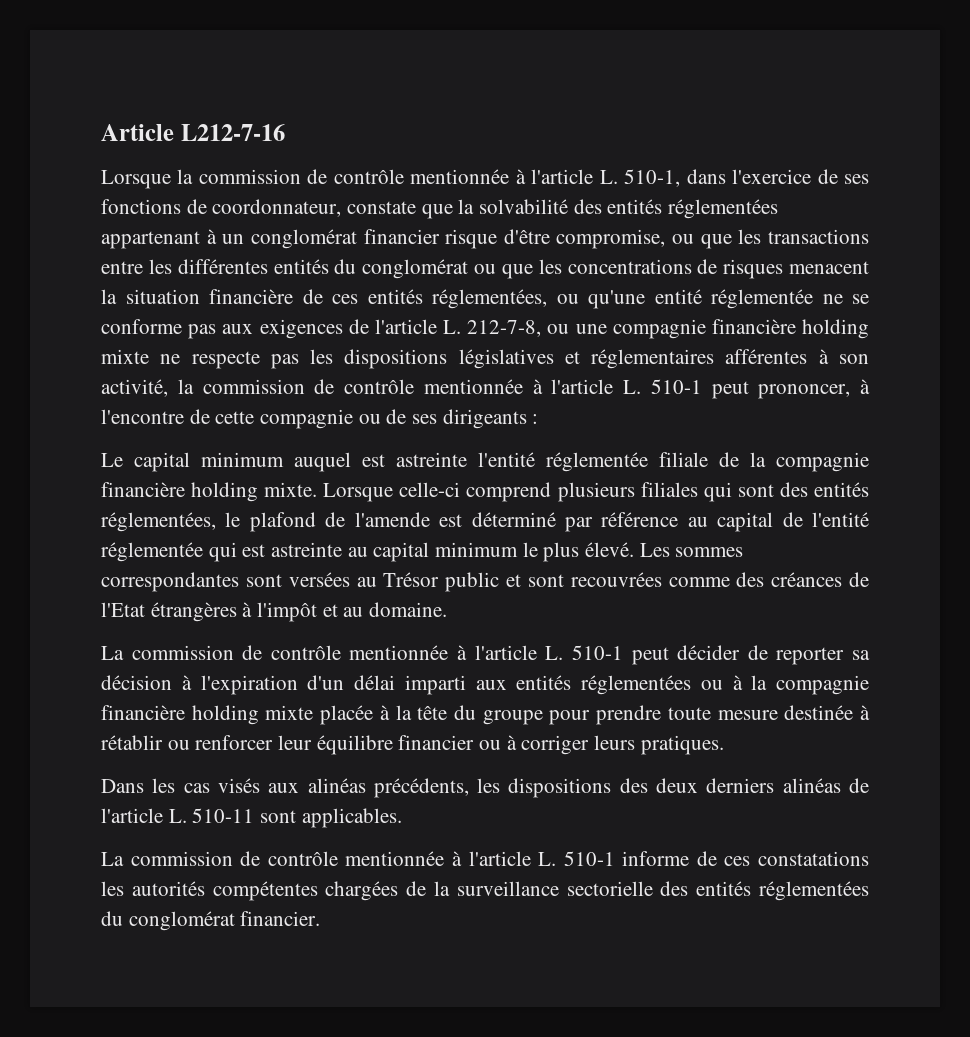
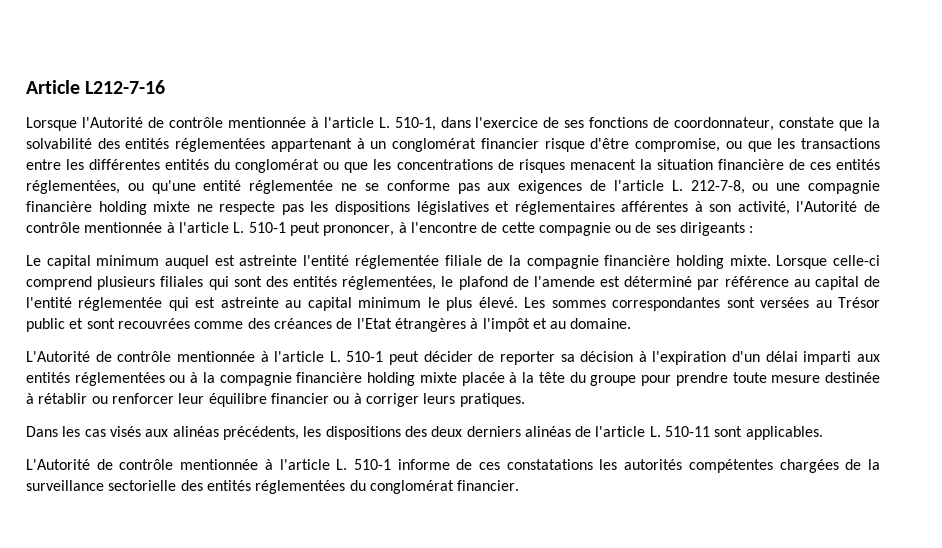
- Lorsque la commission de contrôle mentionnée à l'article L. 510-1, dans l'exercice de ses fonctions de coordonnateur, constate que la solvabilité des entités réglementées appartenant à un conglomérat financier risque d'être compromise, ou que les transactions entre les différentes entités du conglomérat ou que les concentrations de risques menacent la situation financière de ces entités réglementées, ou qu'une entité réglementée ne se conforme pas aux exigences de l'article L. 212-7-8, ou une compagnie financière holding mixte ne respecte pas les dispositions législatives et réglementaires afférentes à son activité, la commission de contrôle mentionnée à l'article L. 510-1 peut prononcer, à l'encontre de cette compagnie ou de ses dirigeants :
+ Lorsque l'Autorité de contrôle mentionnée à l'article L. 510-1, dans l'exercice de ses fonctions de coordonnateur, constate que la solvabilité des entités réglementées appartenant à un conglomérat financier risque d'être compromise, ou que les transactions entre les différentes entités du conglomérat ou que les concentrations de risques menacent la situation financière de ces entités réglementées, ou qu'une entité réglementée ne se conforme pas aux exigences de l'article L. 212-7-8, ou une compagnie financière holding mixte ne respecte pas les dispositions législatives et réglementaires afférentes à son activité, l'Autorité de contrôle mentionnée à l'article L. 510-1 peut prononcer, à l'encontre de cette compagnie ou de ses dirigeants :
- La commission de contrôle mentionnée à l'article L. 510-1 peut décider de reporter sa décision à l'expiration d'un délai imparti aux entités réglementées ou à la compagnie financière holding mixte placée à la tête du groupe pour prendre toute mesure destinée à rétablir ou renforcer leur équilibre financier ou à corriger leurs pratiques.
+ L'Autorité de contrôle mentionnée à l'article L. 510-1 peut décider de reporter sa décision à l'expiration d'un délai imparti aux entités réglementées ou à la compagnie financière holding mixte placée à la tête du groupe pour prendre toute mesure destinée à rétablir ou renforcer leur équilibre financier ou à corriger leurs pratiques.
- La commission de contrôle mentionnée à l'article L. 510-1 informe de ces constatations les autorités compétentes chargées de la surveillance sectorielle des entités réglementées du conglomérat financier.
+ L'Autorité de contrôle mentionnée à l'article L. 510-1 informe de ces constatations les autorités compétentes chargées de la surveillance sectorielle des entités réglementées du conglomérat financier.

